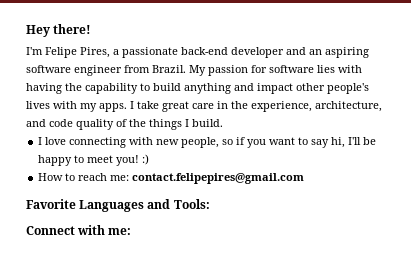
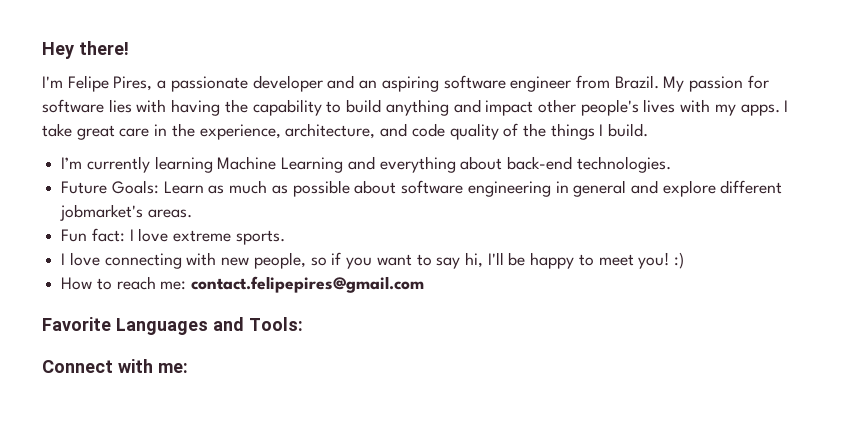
- I'm Felipe Pires, a passionate back-end developer and an aspiring software engineer from Brazil.
+ I'm Felipe Pires, a passionate developer and an aspiring software engineer from Brazil.
+ I’m currently learning Machine Learning and everything about back-end technologies.
+ Future Goals: Learn as much as possible about software engineering in general and explore different jobmarket's areas.
+ Fun fact: I love extreme sports.

